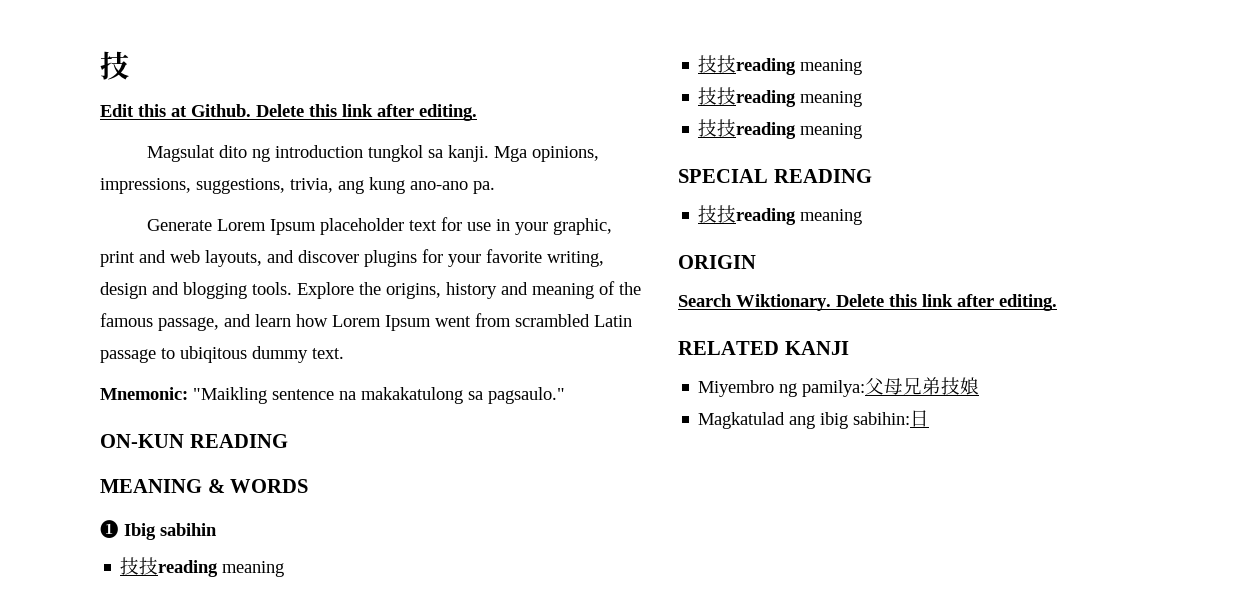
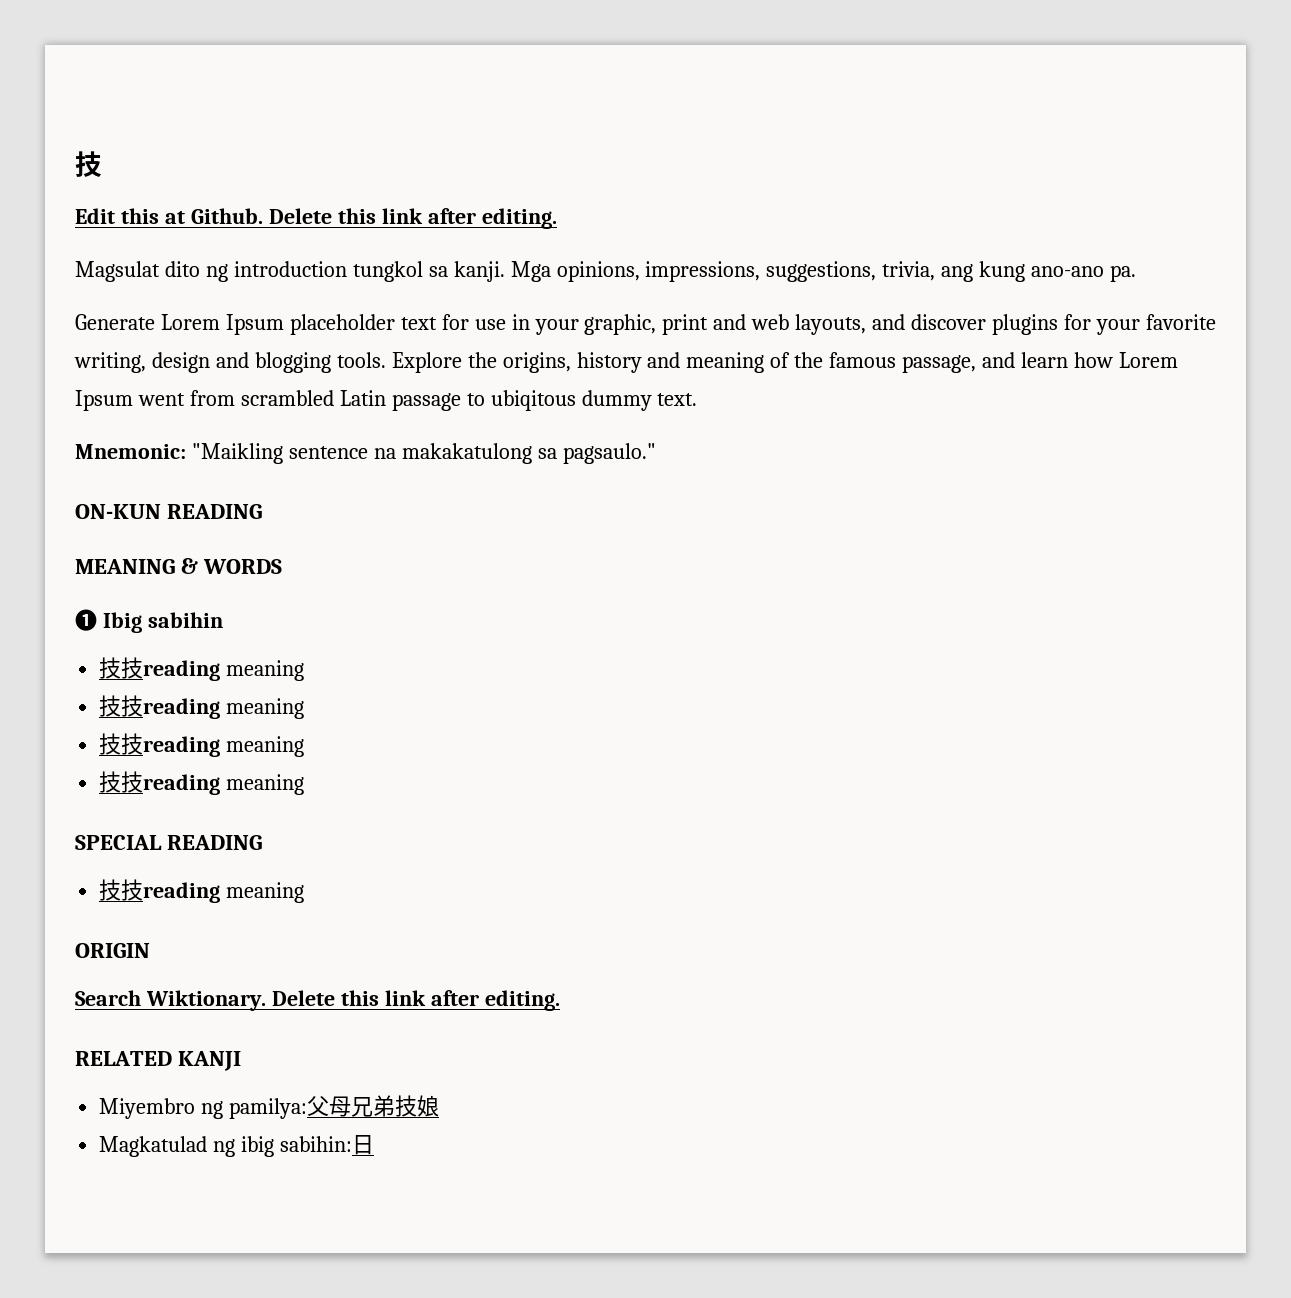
- Magkatulad ang ibig sabihin:日
+ Magkatulad ng ibig sabihin:日

